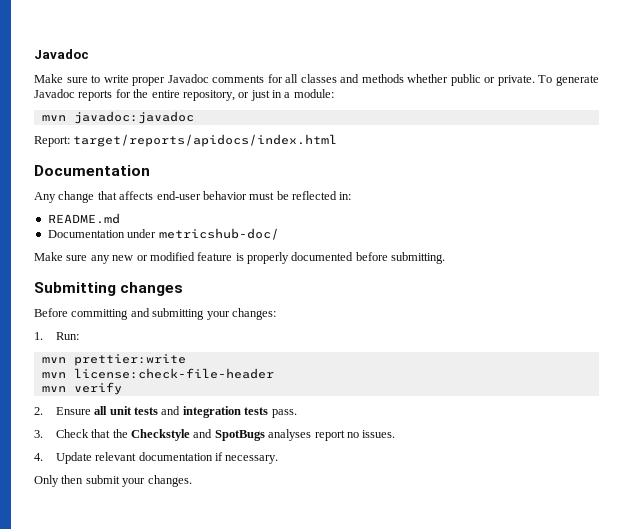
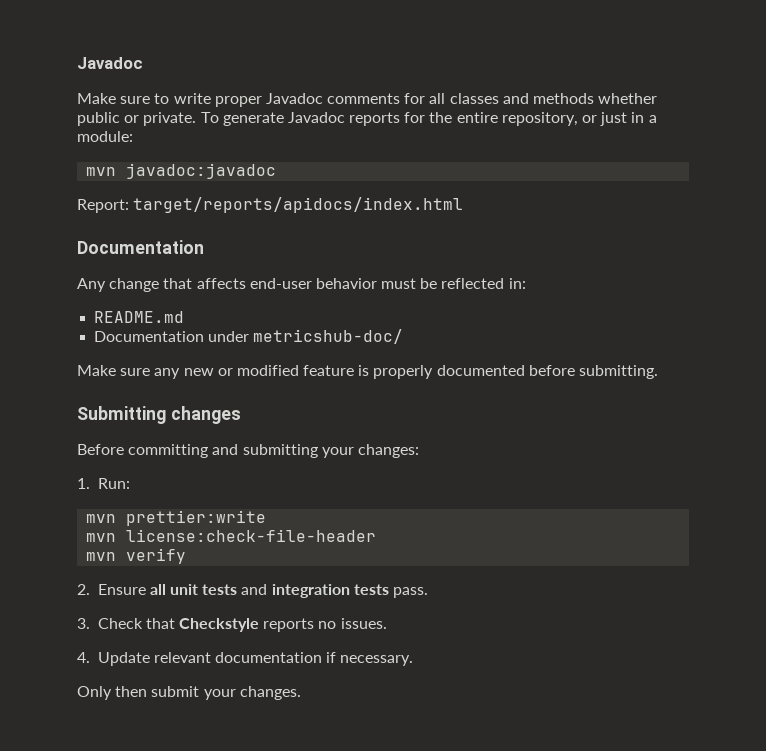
- 3. Check that the Checkstyle and SpotBugs analyses report no issues.
+ 3. Check that Checkstyle reports no issues.

